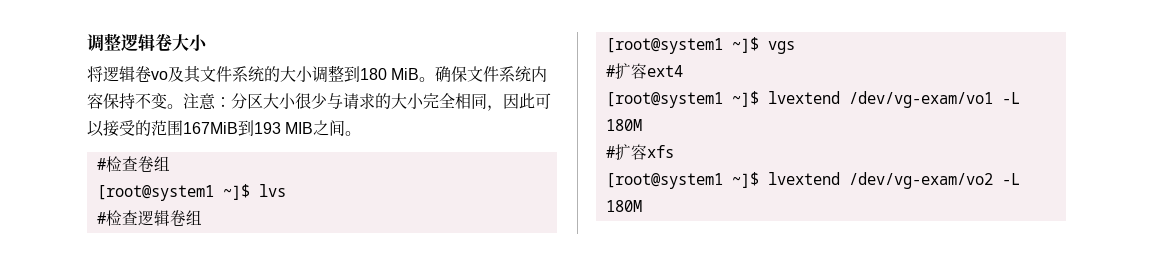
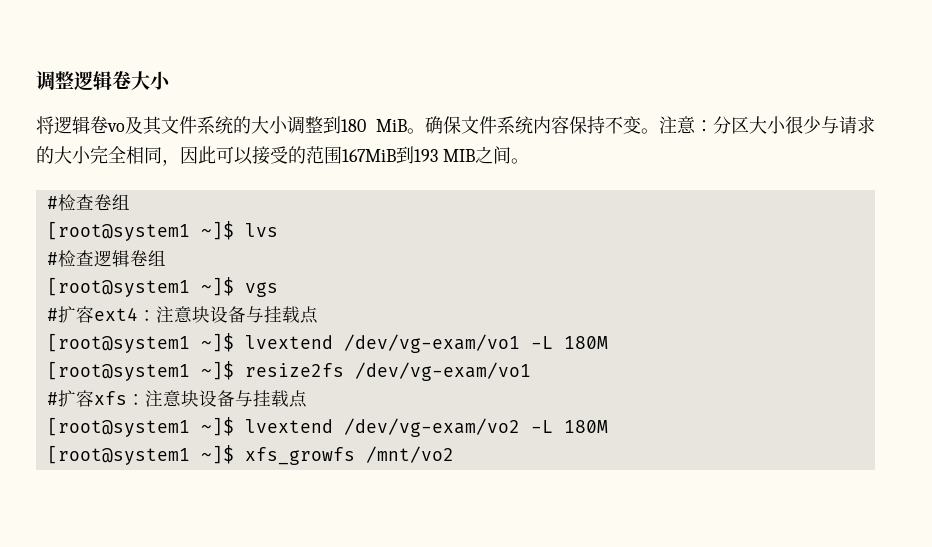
- #扩容ext4
+ #扩容ext4：注意块设备与挂载点
+ [root@system1 ~]$ resize2fs /dev/vg-exam/vo1
- #扩容xfs
+ #扩容xfs：注意块设备与挂载点
+ [root@system1 ~]$ xfs_growfs /mnt/vo2

